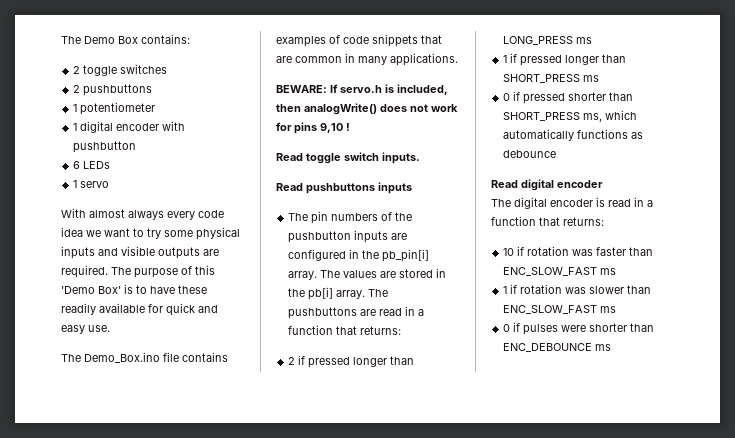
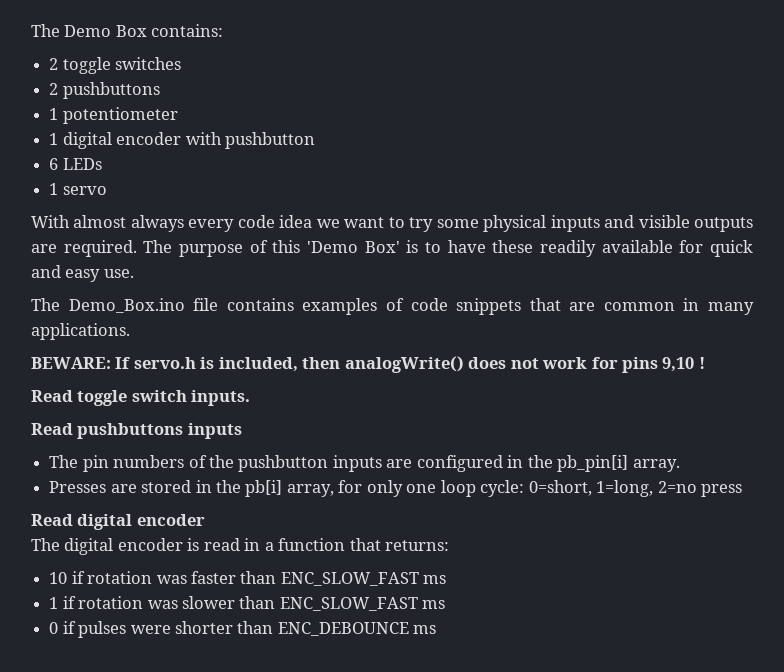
- The pin numbers of the pushbutton inputs are configured in the pb_pin[i] array. The values are stored in the pb[i] array. The pushbuttons are read in a function that returns:
- 2 if pressed longer than LONG_PRESS ms
- 1 if pressed longer than SHORT_PRESS ms
- 0 if pressed shorter than SHORT_PRESS ms, which automatically functions as debounce
+ The pin numbers of the pushbutton inputs are configured in the pb_pin[i] array.
+ Presses are stored in the pb[i] array, for only one loop cycle: 0=short, 1=long, 2=no press

